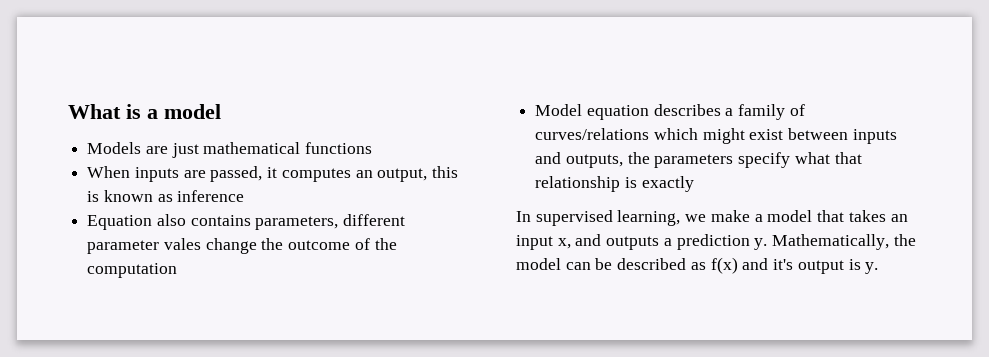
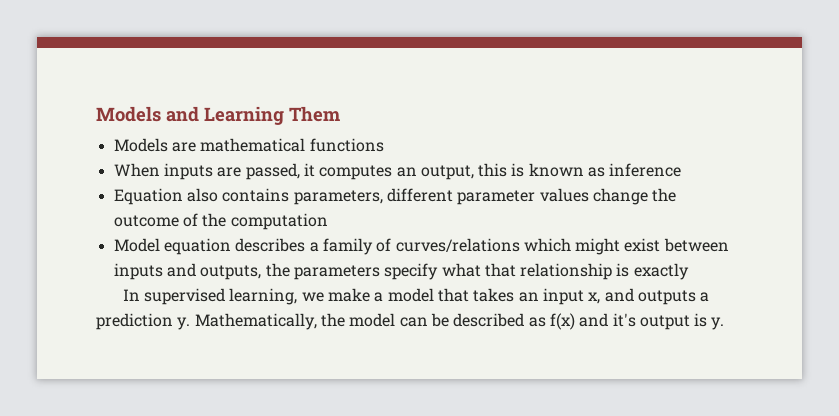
- What is a model
+ Models and Learning Them
- Models are just mathematical functions
+ Models are mathematical functions
- Equation also contains parameters, different parameter vales change the outcome of the computation
+ Equation also contains parameters, different parameter values change the outcome of the computation

